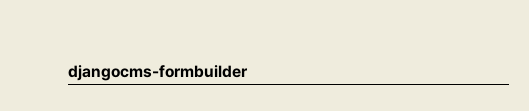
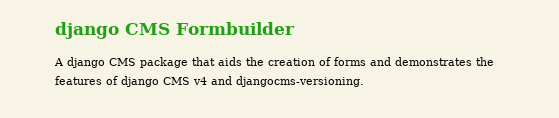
- djangocms-formbuilder
+ django CMS Formbuilder
+ A django CMS package that aids the creation of forms and demonstrates the features of django CMS v4 and djangocms-versioning.

